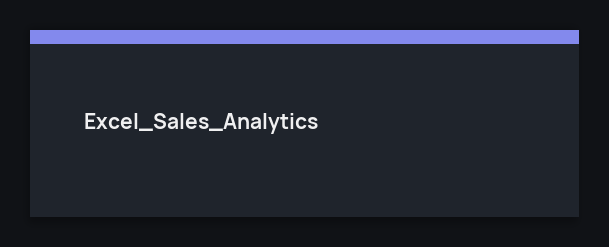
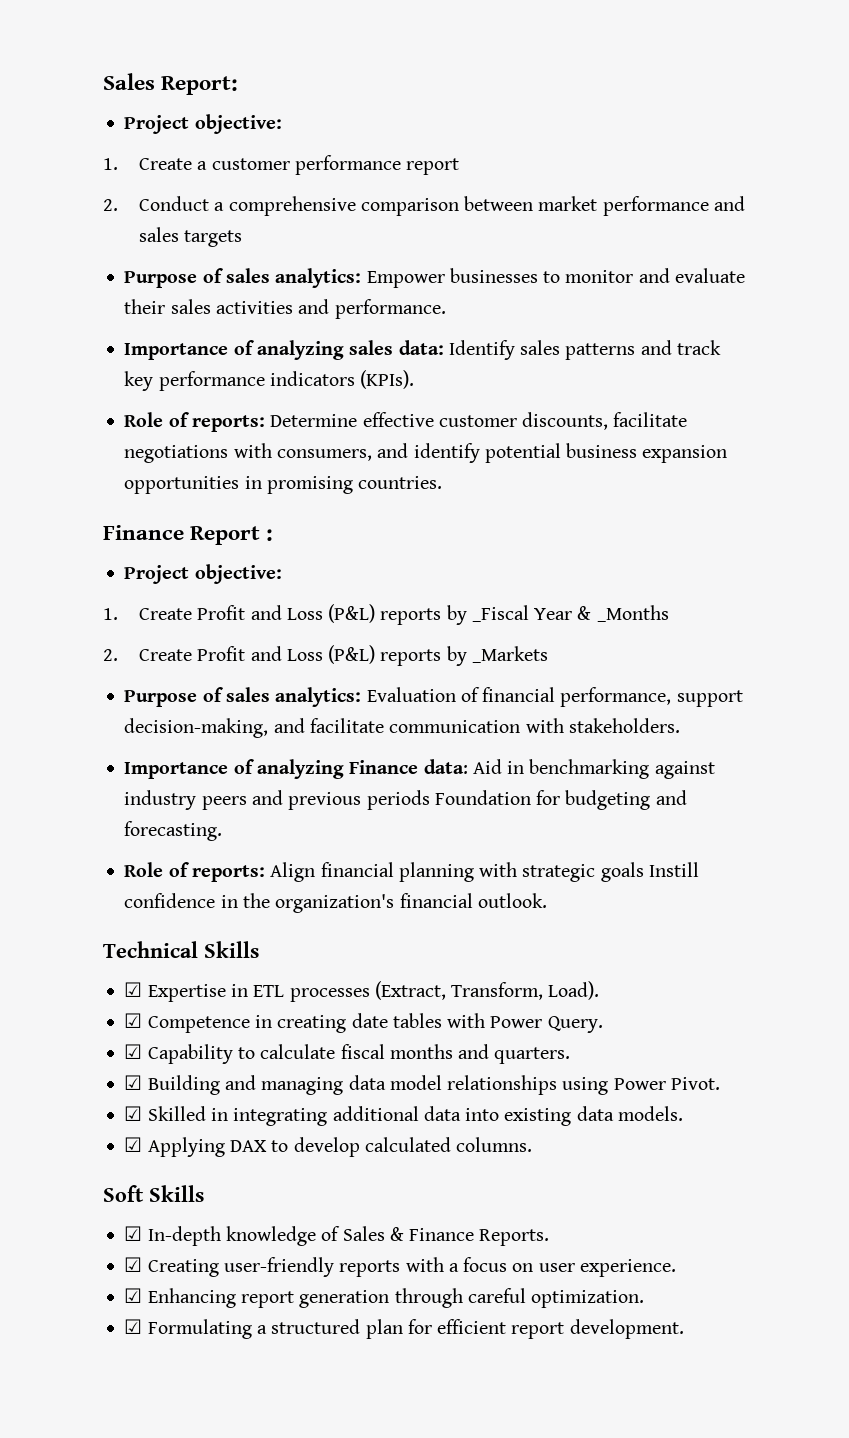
- Excel_Sales_Analytics
+ Sales Report:
+ Project objective:
+ 1. Create a customer performance report
+ 2. Conduct a comprehensive comparison between market performance and sales targets
+ Purpose of sales analytics: Empower businesses to monitor and evaluate their sales activities and performance.
+ Importance of analyzing sales data: Identify sales patterns and track key performance indicators (KPIs).
+ Role of reports: Determine effective customer discounts, facilitate negotiations with consumers, and identify potential business expansion opportunities in promising countries.
+ Finance Report :
+ Project objective:
+ 1. Create Profit and Loss (P&L) reports by _Fiscal Year & _Months
+ 2. Create Profit and Loss (P&L) reports by _Markets
+ Purpose of sales analytics: Evaluation of financial performance, support decision-making, and facilitate communication with stakeholders.
+ Importance of analyzing Finance data: Aid in benchmarking against industry peers and previous periods Foundation for budgeting and forecasting.
+ Role of reports: Align financial planning with strategic goals Instill confidence in the organization's financial outlook.
+ Technical Skills
+ ☑ Expertise in ETL processes (Extract, Transform, Load).
+ ☑ Competence in creating date tables with Power Query.
+ ☑ Capability to calculate fiscal months and quarters.
+ ☑ Building and managing data model relationships using Power Pivot.
+ ☑ Skilled in integrating additional data into existing data models.
+ ☑ Applying DAX to develop calculated columns.
+ Soft Skills
+ ☑ In-depth knowledge of Sales & Finance Reports.
+ ☑ Creating user-friendly reports with a focus on user experience.
+ ☑ Enhancing report generation through careful optimization.
+ ☑ Formulating a structured plan for efficient report development.

